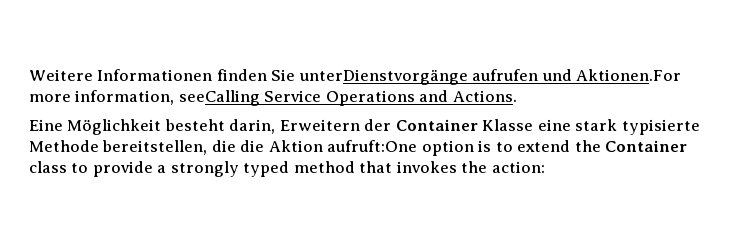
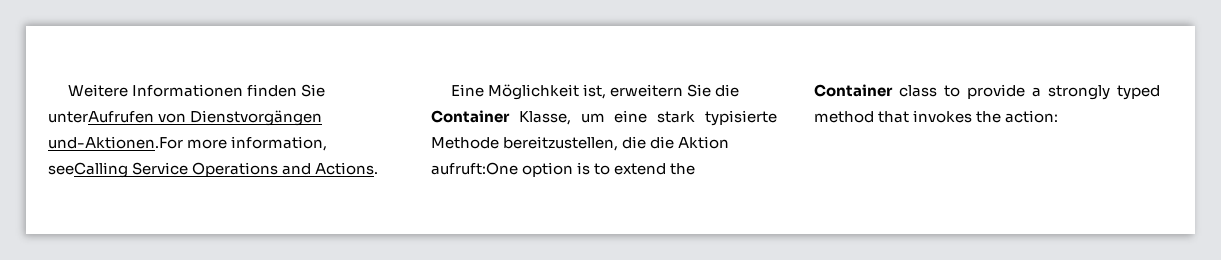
- Weitere Informationen finden Sie unterDienstvorgänge aufrufen und Aktionen.For more information, seeCalling Service Operations and Actions.
+ Weitere Informationen finden Sie unterAufrufen von Dienstvorgängen und-Aktionen.For more information, seeCalling Service Operations and Actions.
- Eine Möglichkeit besteht darin, Erweitern der Container Klasse eine stark typisierte Methode bereitstellen, die die Aktion aufruft:One option is to extend the Container class to provide a strongly typed method that invokes the action:
+ Eine Möglichkeit ist, erweitern Sie die Container Klasse, um eine stark typisierte Methode bereitzustellen, die die Aktion aufruft:One option is to extend the Container class to provide a strongly typed method that invokes the action:

